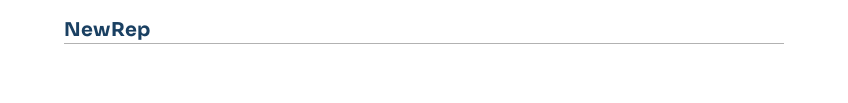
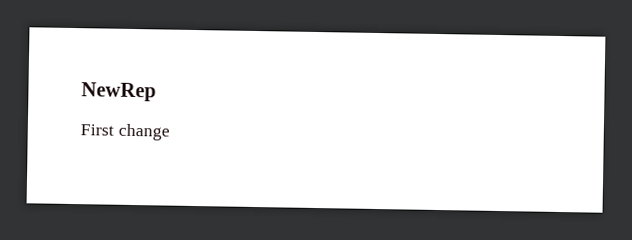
+ First change

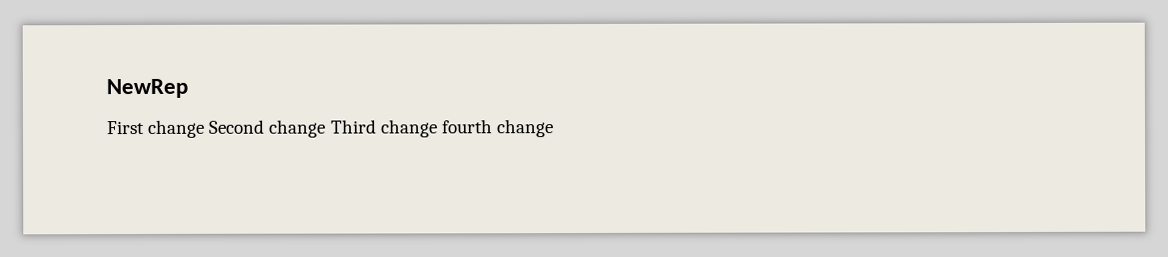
- First change
+ First change Second change Third change fourth change

